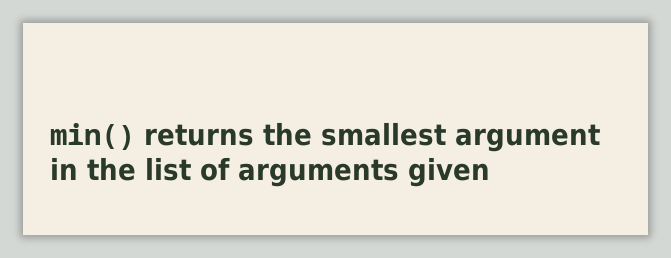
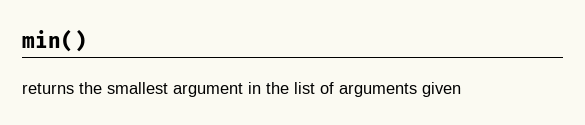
- min() returns the smallest argument in the list of arguments given
+ min()
+ returns the smallest argument in the list of arguments given

